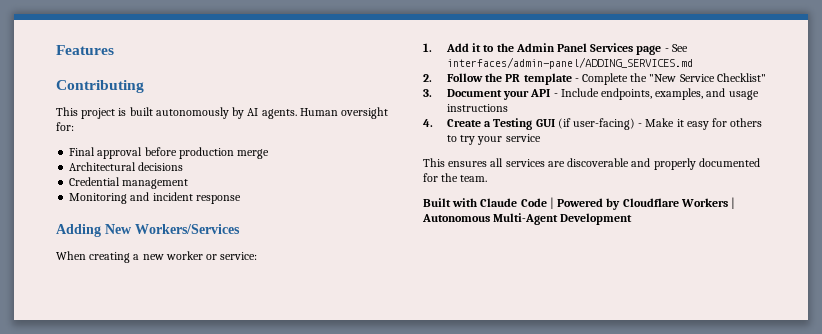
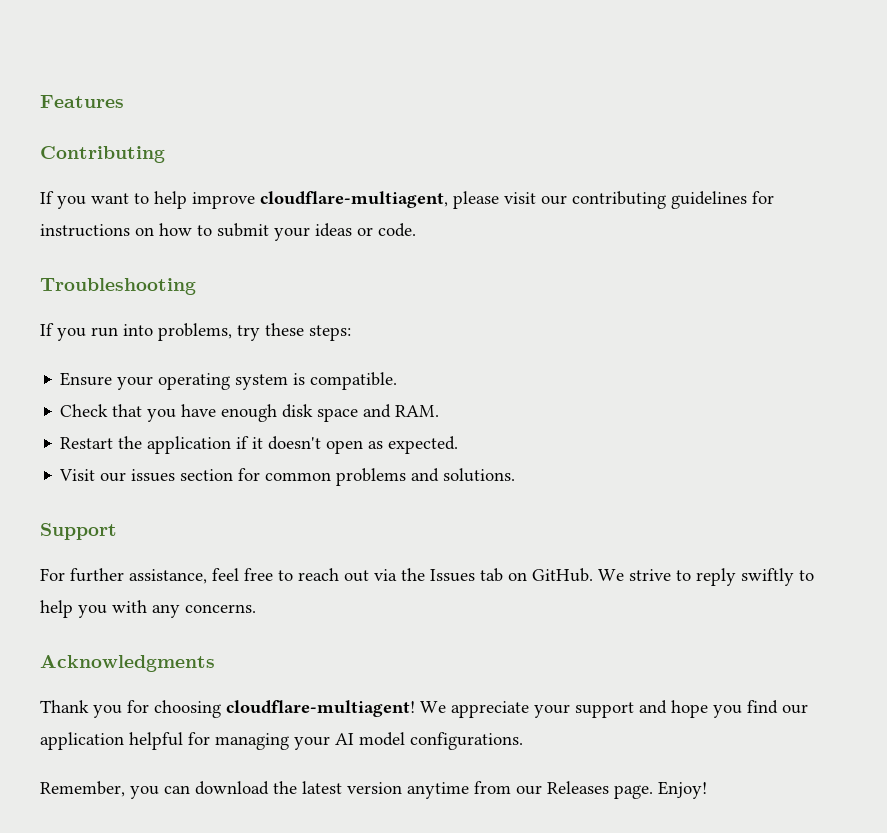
- This project is built autonomously by AI agents. Human oversight for:
- Final approval before production merge
- Architectural decisions
- Credential management
- Monitoring and incident response
- Adding New Workers/Services
- When creating a new worker or service:
- 1. Add it to the Admin Panel Services page - See interfaces/admin-panel/ADDING_SERVICES.md
- 2. Follow the PR template - Complete the "New Service Checklist"
- 3. Document your API - Include endpoints, examples, and usage instructions
- 4. Create a Testing GUI (if user-facing) - Make it easy for others to try your service
- This ensures all services are discoverable and properly documented for the team.
- Built with Claude Code | Powered by Cloudflare Workers | Autonomous Multi-Agent Development
+ If you want to help improve cloudflare-multiagent, please visit our contributing guidelines for instructions on how to submit your ideas or code.
+ Troubleshooting
+ If you run into problems, try these steps:
+ Ensure your operating system is compatible.
+ Check that you have enough disk space and RAM.
+ Restart the application if it doesn't open as expected.
+ Visit our issues section for common problems and solutions.
+ Support
+ For further assistance, feel free to reach out via the Issues tab on GitHub. We strive to reply swiftly to help you with any concerns.
+ Acknowledgments
+ Thank you for choosing cloudflare-multiagent! We appreciate your support and hope you find our application helpful for managing your AI model configurations.
+ Remember, you can download the latest version anytime from our Releases page. Enjoy!

